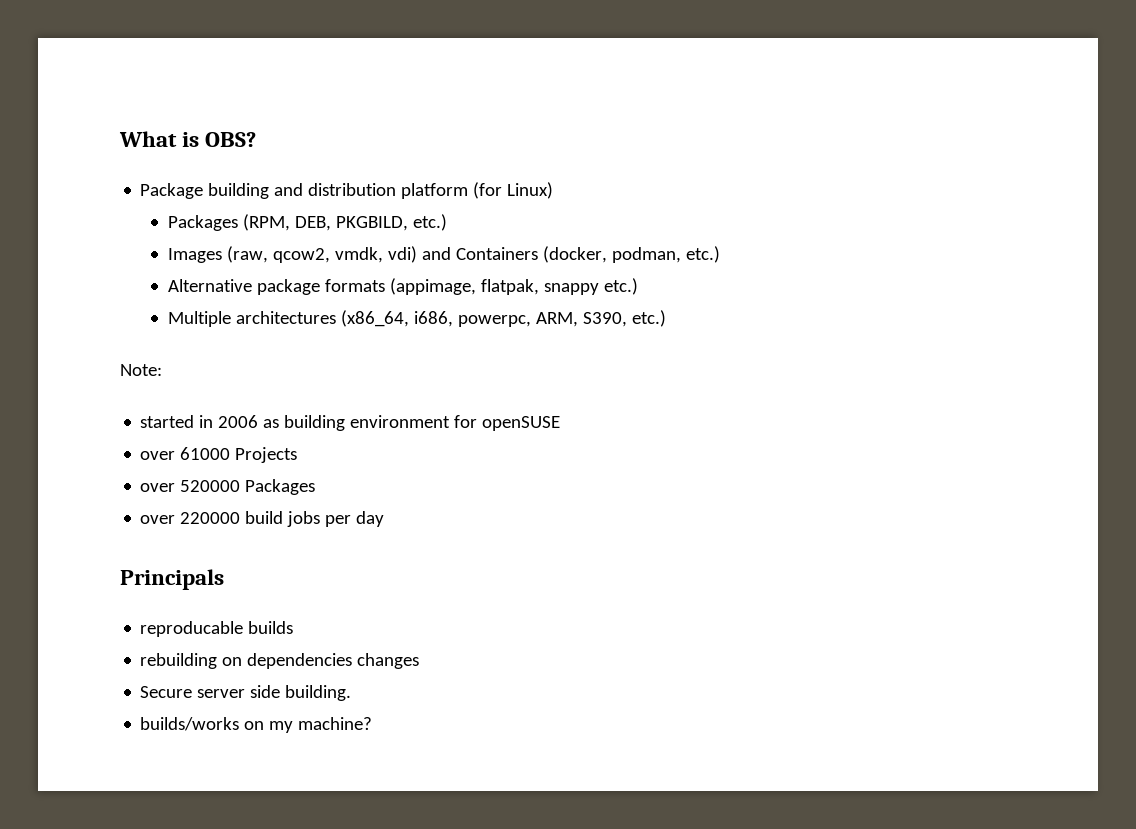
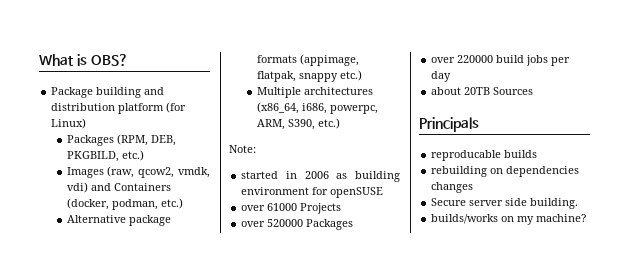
+ about 20TB Sources

